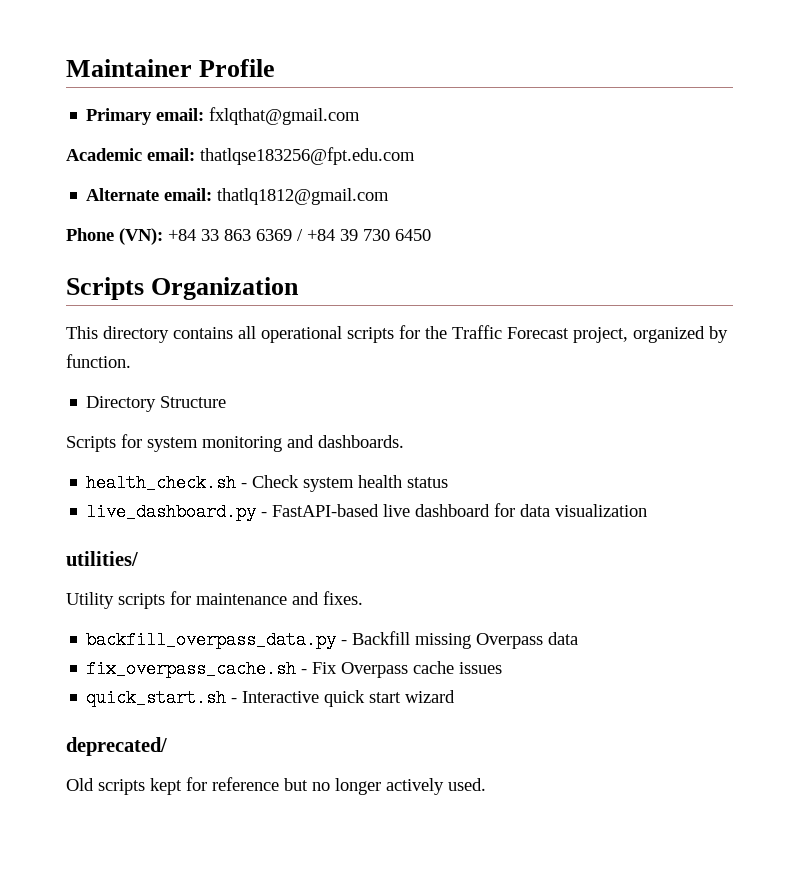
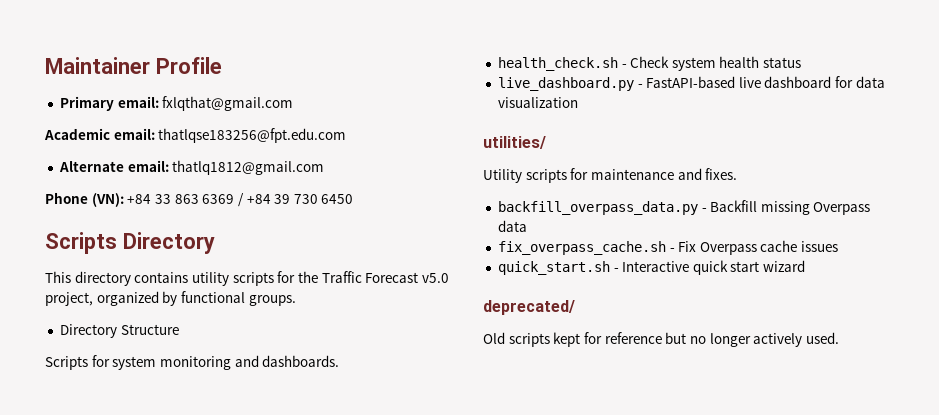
- Scripts Organization
+ Scripts Directory
- This directory contains all operational scripts for the Traffic Forecast project, organized by function.
+ This directory contains utility scripts for the Traffic Forecast v5.0 project, organized by functional groups.

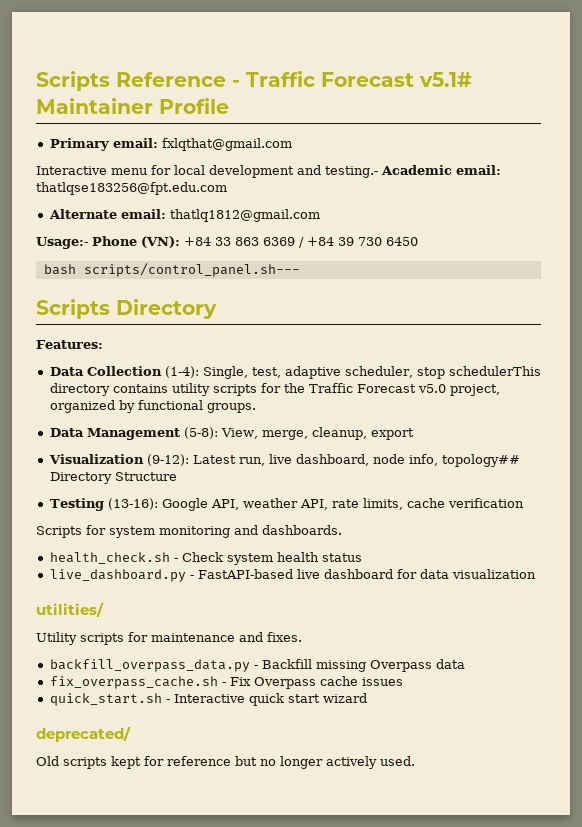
- Maintainer Profile
+ Scripts Reference - Traffic Forecast v5.1# Maintainer Profile
- Academic email: thatlqse183256@fpt.edu.com
+ Interactive menu for local development and testing.- Academic email: thatlqse183256@fpt.edu.com
- Phone (VN): +84 33 863 6369 / +84 39 730 6450
+ Usage:- Phone (VN): +84 33 863 6369 / +84 39 730 6450
+ bash scripts/control_panel.sh---
- This directory contains utility scripts for the Traffic Forecast v5.0 project, organized by functional groups.
+ Features:
+ Data Collection (1-4): Single, test, adaptive scheduler, stop schedulerThis directory contains utility scripts for the Traffic Forecast v5.0 project, organized by functional groups.
- Directory Structure
+ Data Management (5-8): View, merge, cleanup, export
+ Visualization (9-12): Latest run, live dashboard, node info, topology## Directory Structure
+ Testing (13-16): Google API, weather API, rate limits, cache verification

